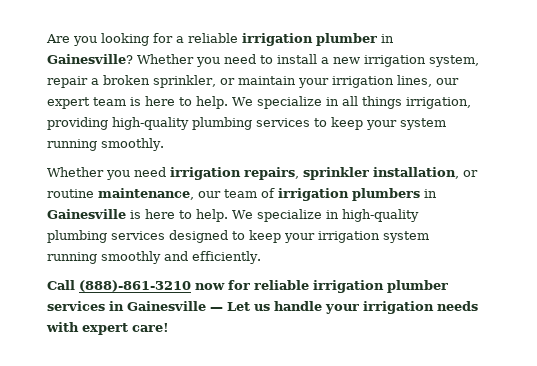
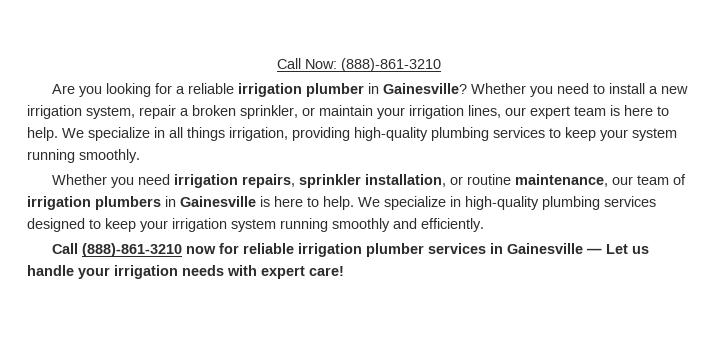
+ Call Now: (888)-861-3210

